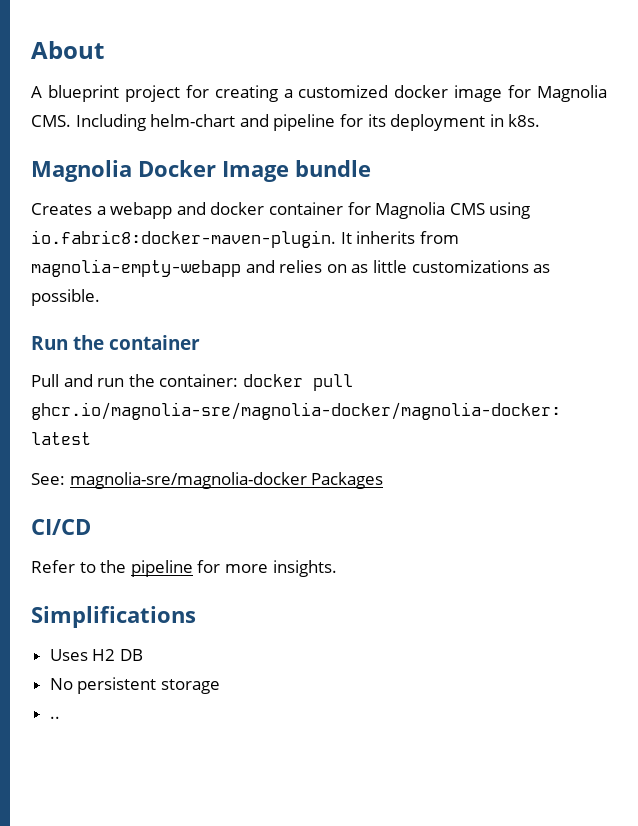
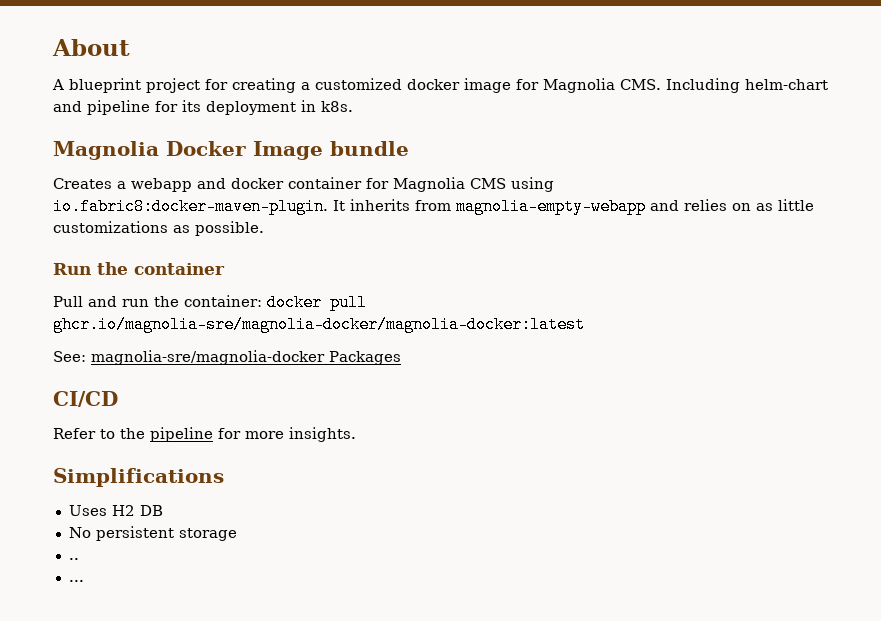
+ ...

